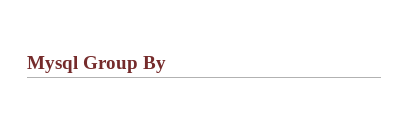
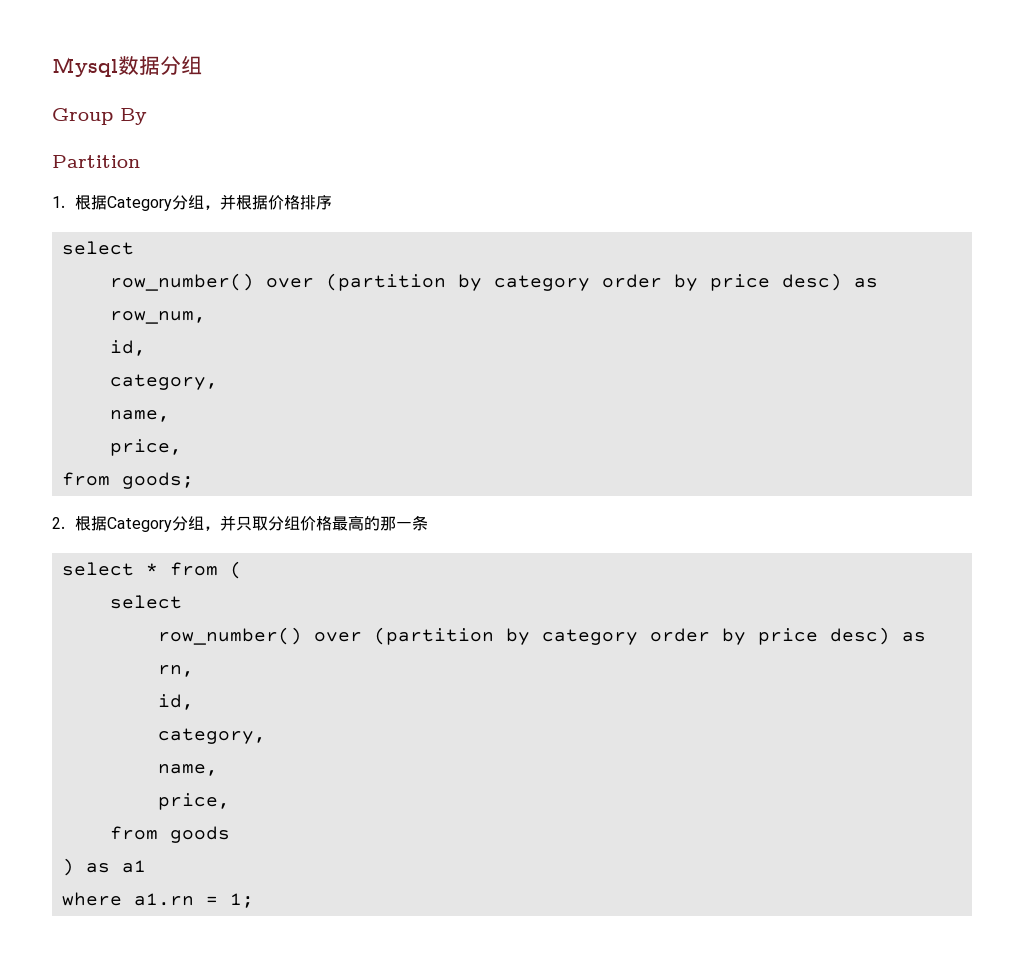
- Mysql Group By
+ Mysql数据分组
+ Group By
+ Partition
+ 1.根据Category分组，并根据价格排序
+ select
+ row_number() over (partition by category order by price desc) as row_num,
+ id,
+ category,
+ name,
+ price,
+ from goods;
+ 2.根据Category分组，并只取分组价格最高的那一条
+ select * from (
+ select
+ row_number() over (partition by category order by price desc) as rn,
+ id,
+ category,
+ name,
+ price,
+ from goods
+ ) as a1
+ where a1.rn = 1;

